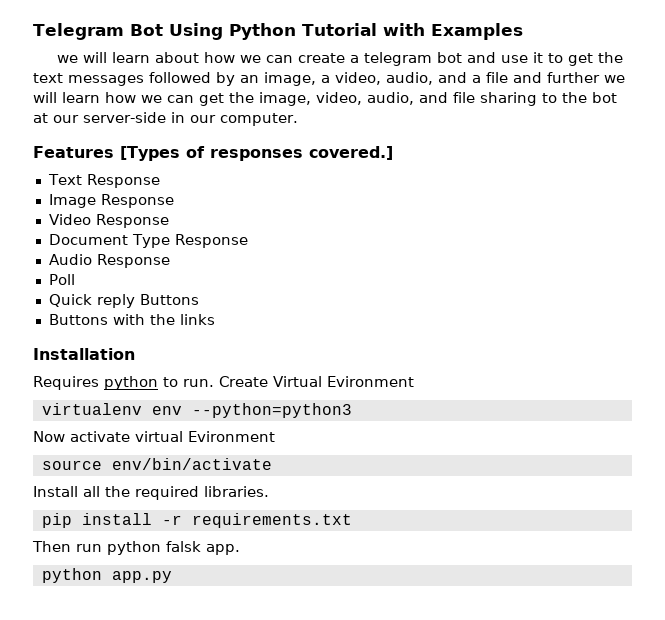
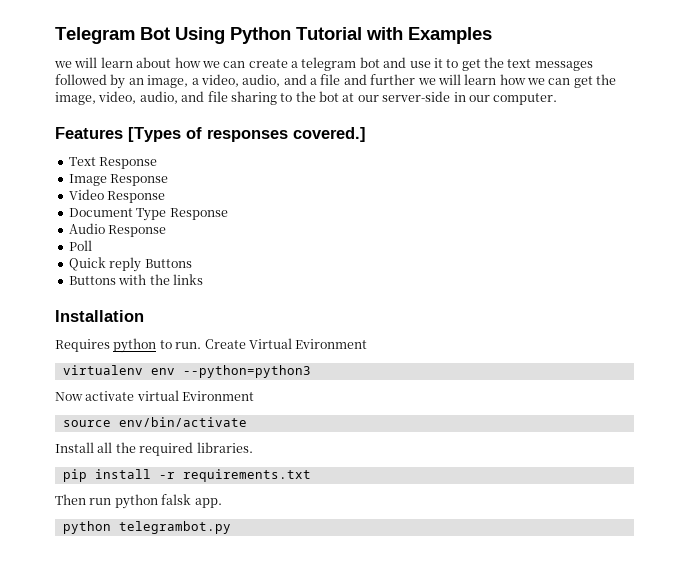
- python app.py
+ python telegrambot.py

